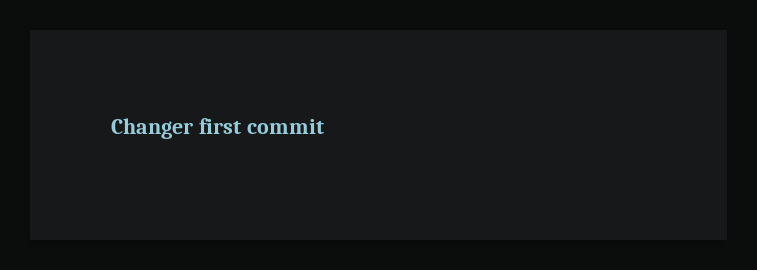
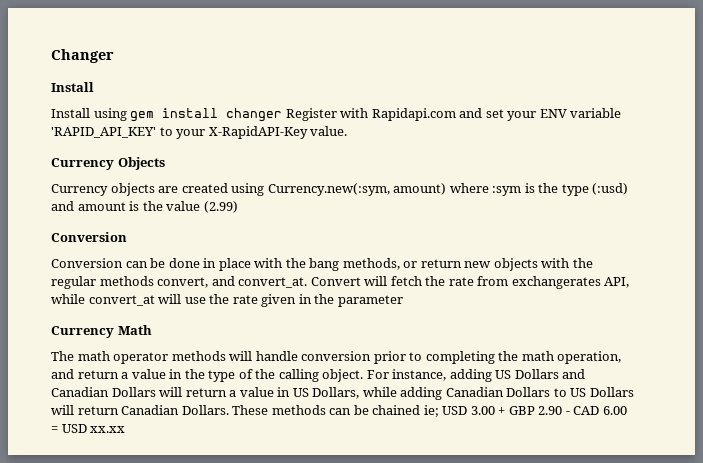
- Changer first commit
+ Changer
+ Install
+ Install using gem install changer Register with Rapidapi.com and set your ENV variable 'RAPID_API_KEY' to your X-RapidAPI-Key value.
+ Currency Objects
+ Currency objects are created using Currency.new(:sym, amount) where :sym is the type (:usd) and amount is the value (2.99)
+ Conversion
+ Conversion can be done in place with the bang methods, or return new objects with the regular methods convert, and convert_at. Convert will fetch the rate from exchangerates API, while convert_at will use the rate given in the parameter
+ Currency Math
+ The math operator methods will handle conversion prior to completing the math operation, and return a value in the type of the calling object. For instance, adding US Dollars and Canadian Dollars will return a value in US Dollars, while adding Canadian Dollars to US Dollars will return Canadian Dollars. These methods can be chained ie; USD 3.00 + GBP 2.90 - CAD 6.00 = USD xx.xx

